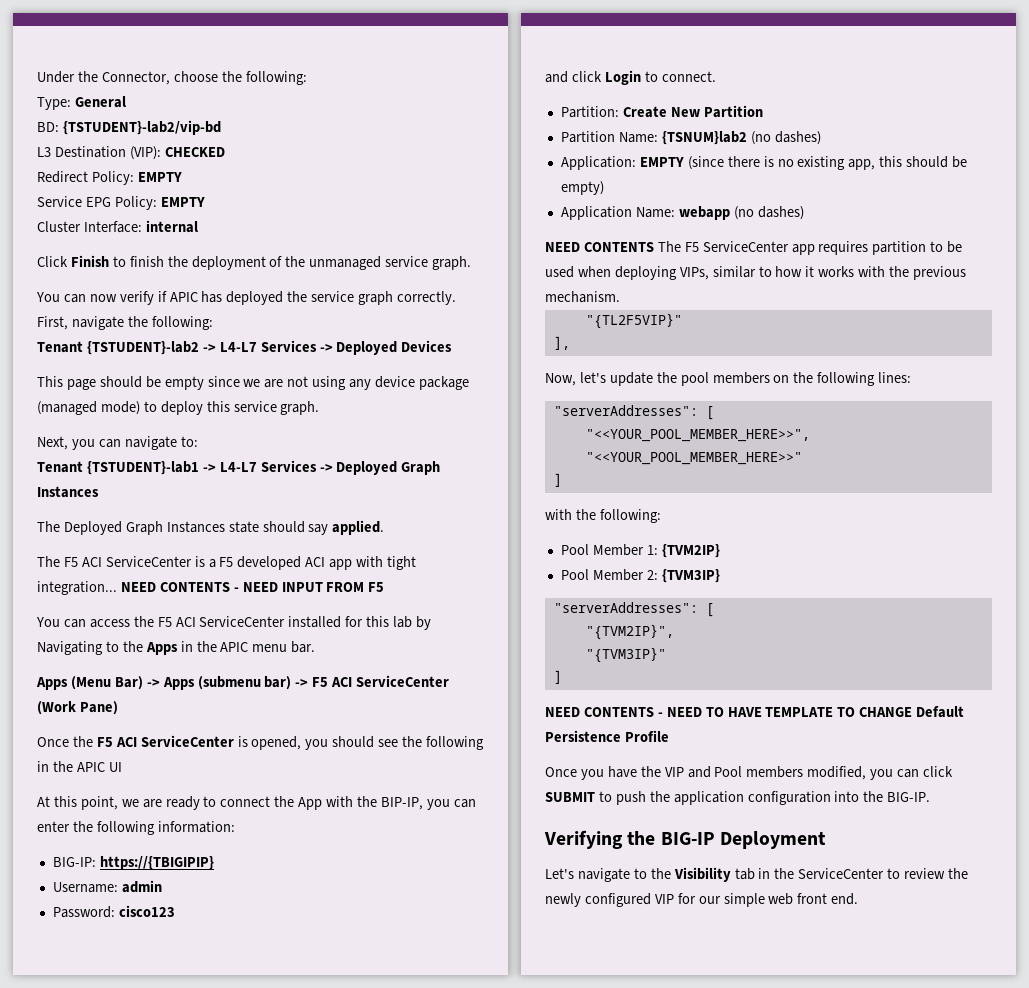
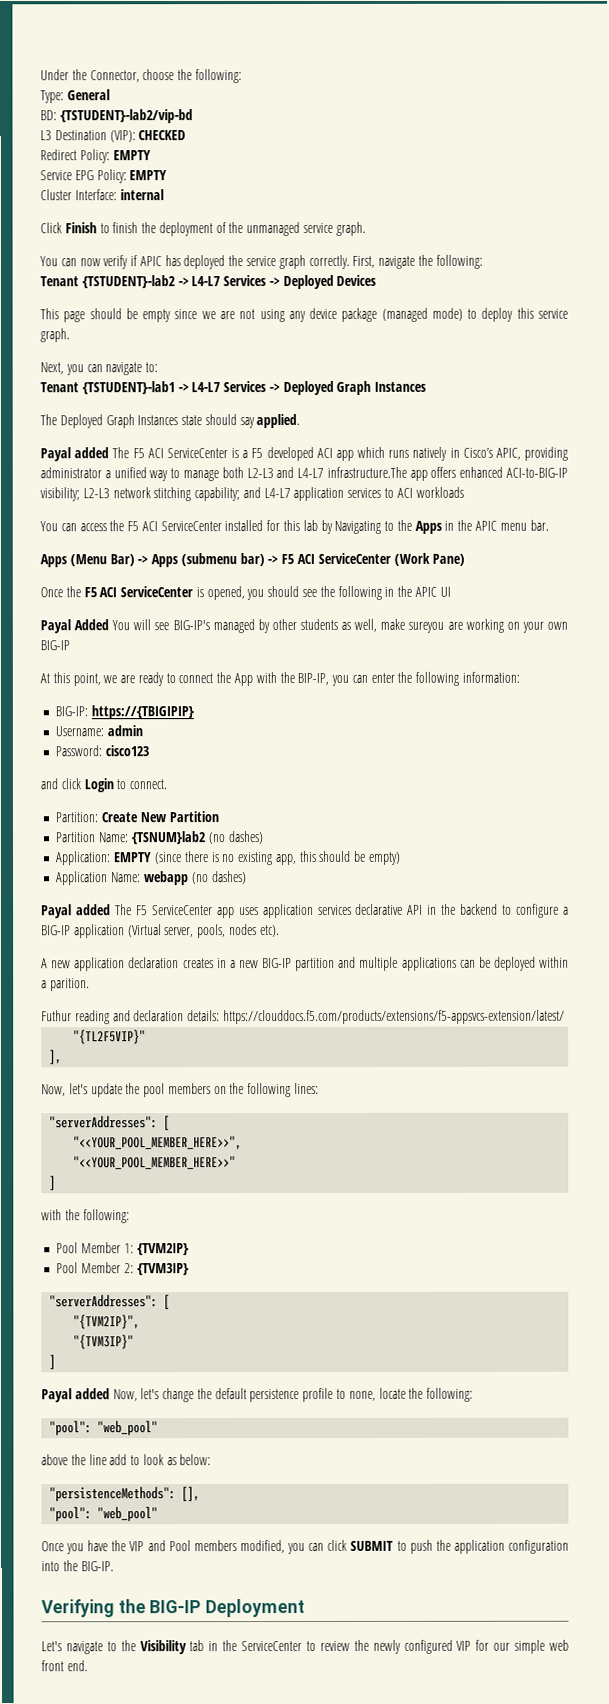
- The F5 ACI ServiceCenter is a F5 developed ACI app with tight integration... NEED CONTENTS - NEED INPUT FROM F5
+ Payal added The F5 ACI ServiceCenter is a F5 developed ACI app which runs natively in Cisco’s APIC, providing administrator a unified way to manage both L2-L3 and L4-L7 infrastructure.The app offers enhanced ACI-to-BIG-IP visibility; L2-L3 network stitching capability; and L4-L7 application services to ACI workloads
+ Payal Added You will see BIG-IP's managed by other students as well, make sureyou are working on your own BIG-IP
- NEED CONTENTS The F5 ServiceCenter app requires partition to be used when deploying VIPs, similar to how it works with the previous mechanism.
+ Payal added The F5 ServiceCenter app uses application services declarative API in the backend to configure a BIG-IP application (Virtual server, pools, nodes etc).
+ A new application declaration creates in a new BIG-IP partition and multiple applications can be deployed within a parition.
+ Futhur reading and declaration details: https://clouddocs.f5.com/products/extensions/f5-appsvcs-extension/latest/
- NEED CONTENTS - NEED TO HAVE TEMPLATE TO CHANGE Default Persistence Profile
+ Payal added Now, let's change the default persistence profile to none, locate the following:
+ "pool": "web_pool"
+ above the line add to look as below:
+ "persistenceMethods": [],
+ "pool": "web_pool"

